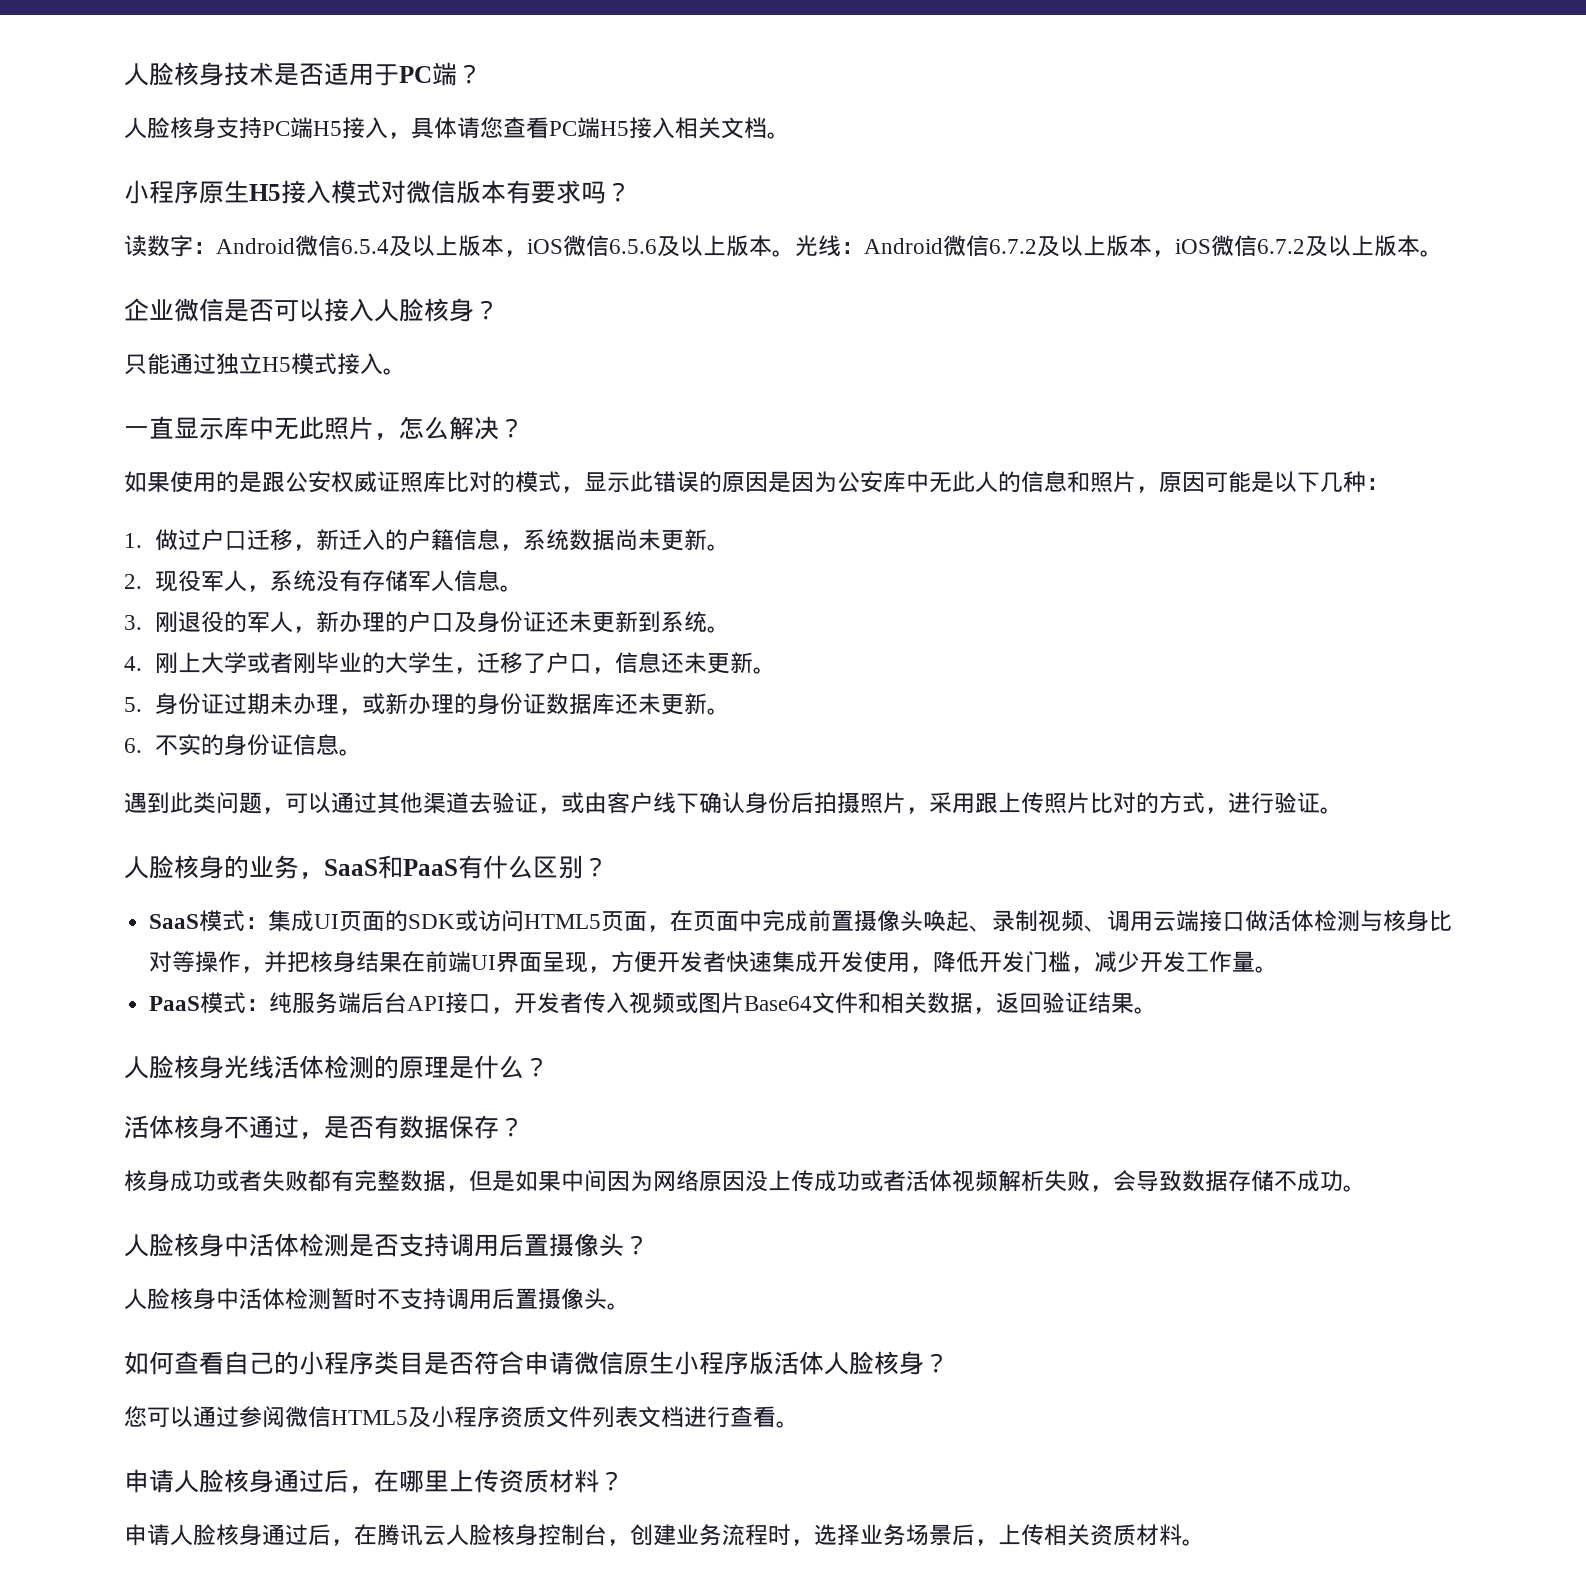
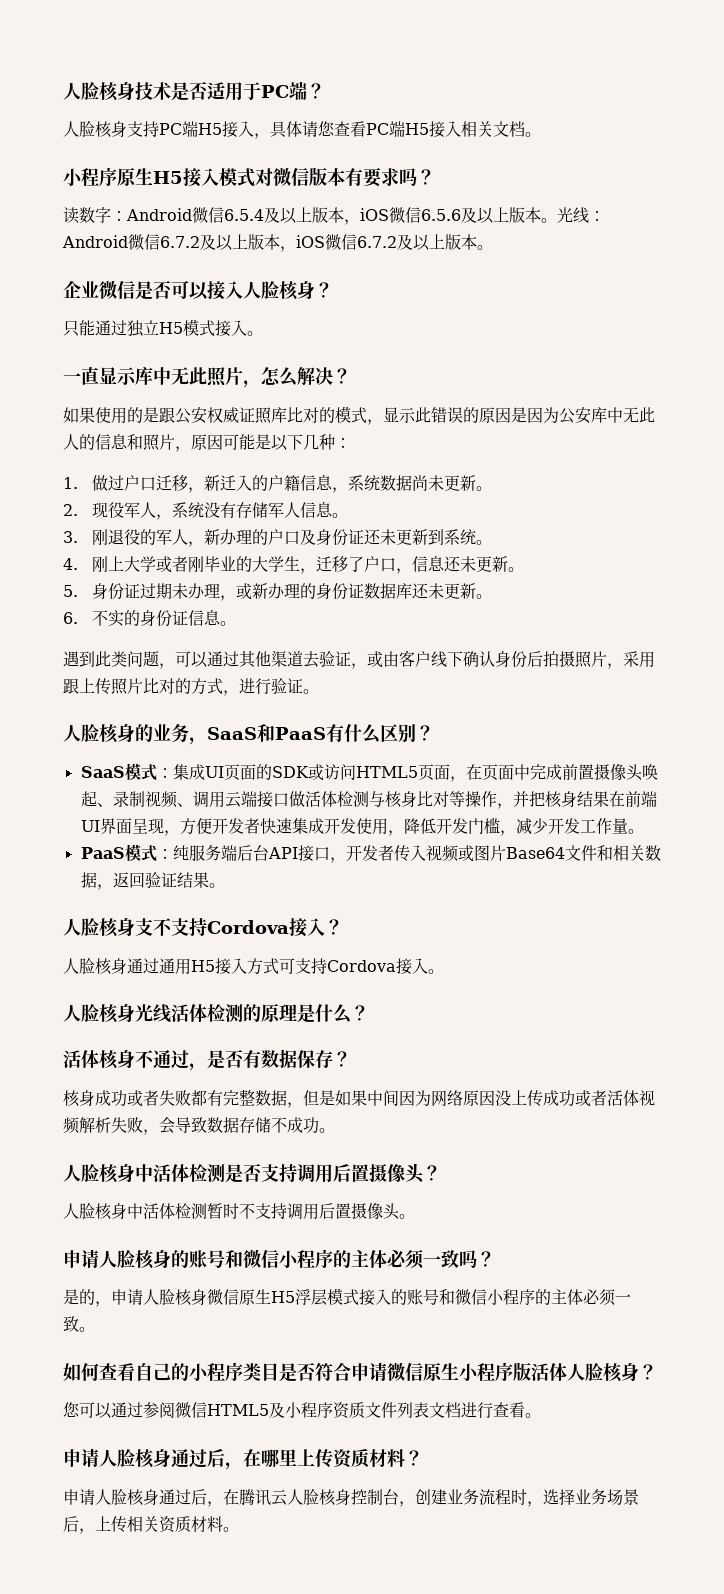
+ 人脸核身支不支持Cordova接入？
+ 人脸核身通过通用H5接入方式可支持Cordova接入。
+ 申请人脸核身的账号和微信小程序的主体必须一致吗？
+ 是的，申请人脸核身微信原生H5浮层模式接入的账号和微信小程序的主体必须一致。

